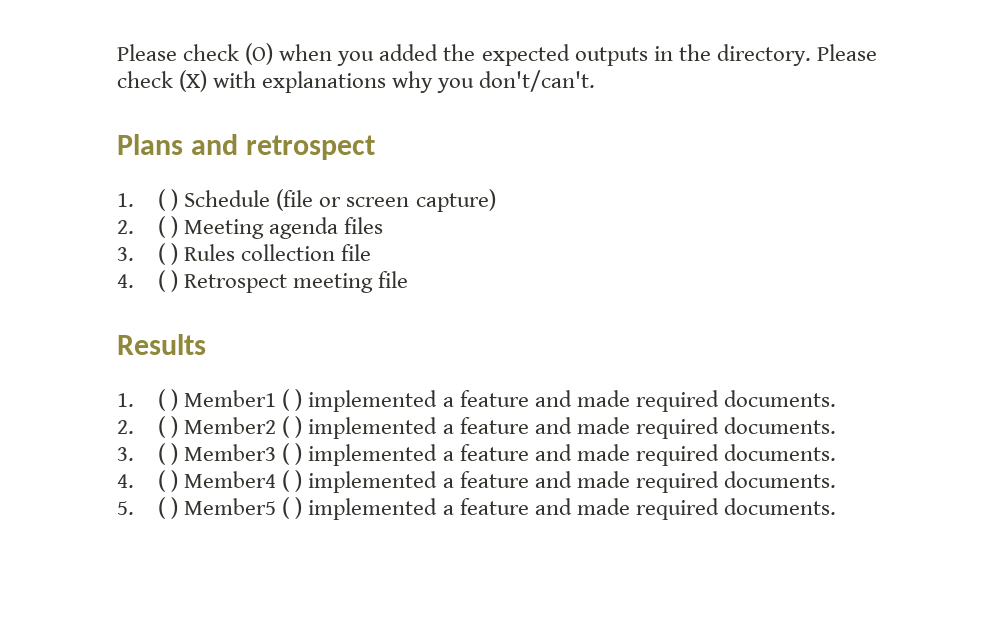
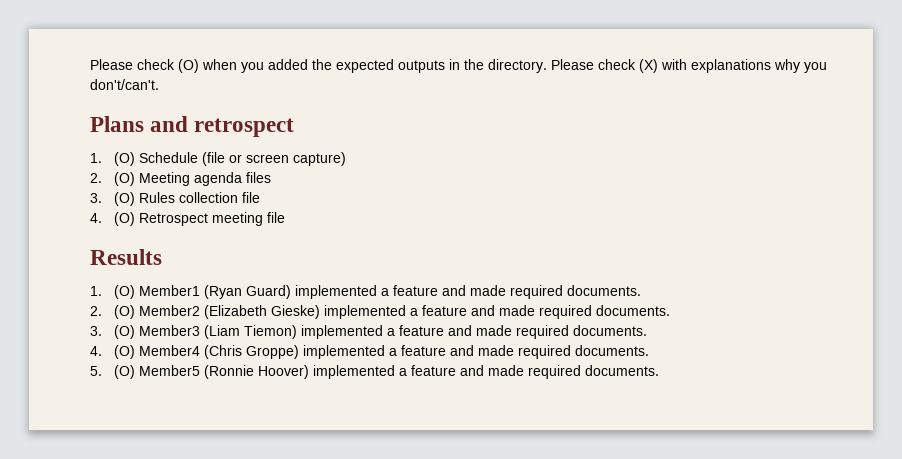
- 1. ( ) Schedule (file or screen capture)
+ 1. (O) Schedule (file or screen capture)
- 2. ( ) Meeting agenda files
+ 2. (O) Meeting agenda files
- 3. ( ) Rules collection file
+ 3. (O) Rules collection file
- 4. ( ) Retrospect meeting file
+ 4. (O) Retrospect meeting file
- 1. ( ) Member1 ( ) implemented a feature and made required documents.
+ 1. (O) Member1 (Ryan Guard) implemented a feature and made required documents.
- 2. ( ) Member2 ( ) implemented a feature and made required documents.
+ 2. (O) Member2 (Elizabeth Gieske) implemented a feature and made required documents.
- 3. ( ) Member3 ( ) implemented a feature and made required documents.
+ 3. (O) Member3 (Liam Tiemon) implemented a feature and made required documents.
- 4. ( ) Member4 ( ) implemented a feature and made required documents.
+ 4. (O) Member4 (Chris Groppe) implemented a feature and made required documents.
- 5. ( ) Member5 ( ) implemented a feature and made required documents.
+ 5. (O) Member5 (Ronnie Hoover) implemented a feature and made required documents.

